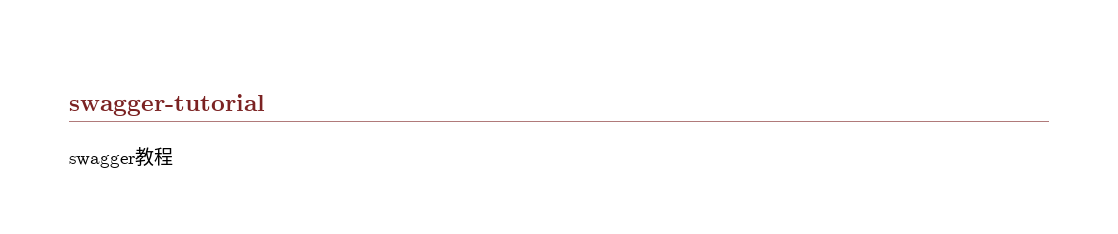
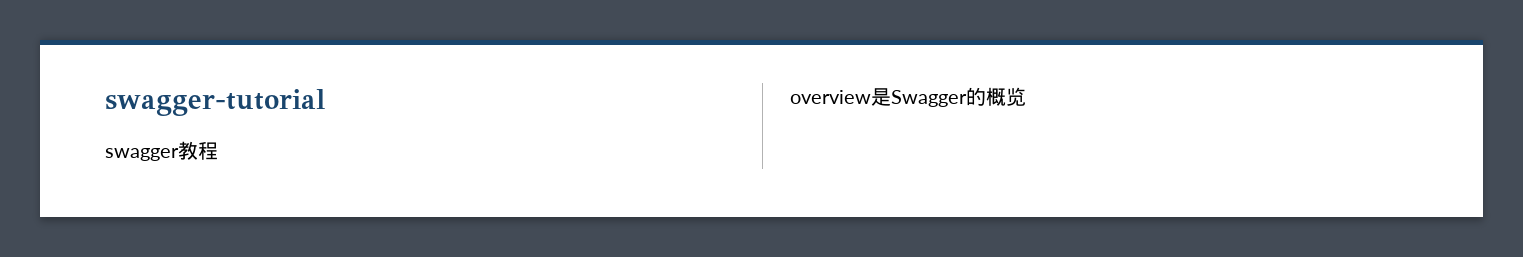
+ overview是Swagger的概览

